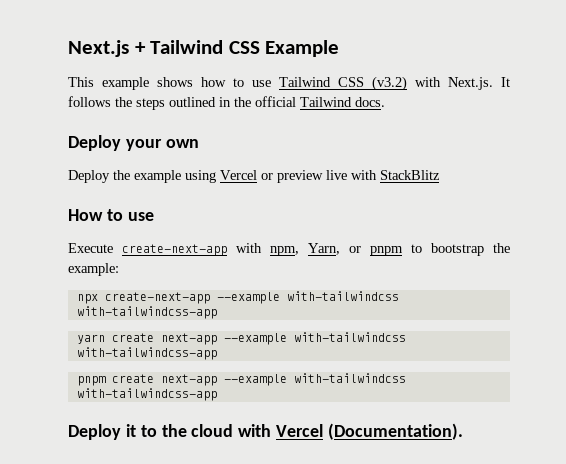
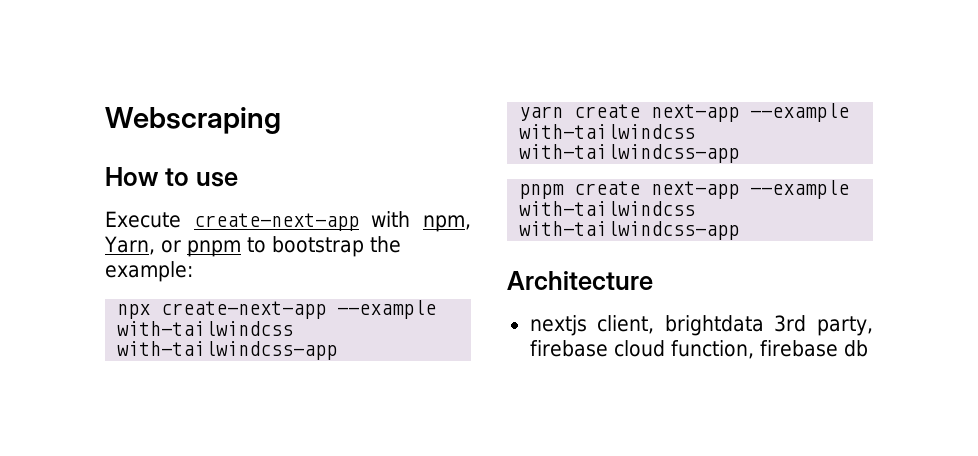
- Next.js + Tailwind CSS Example
- This example shows how to use Tailwind CSS (v3.2) with Next.js. It follows the steps outlined in the official Tailwind docs.
- Deploy your own
- Deploy the example using Vercel or preview live with StackBlitz
+ Webscraping
- Deploy it to the cloud with Vercel (Documentation).
+ Architecture
+ nextjs client, brightdata 3rd party, firebase cloud function, firebase db

